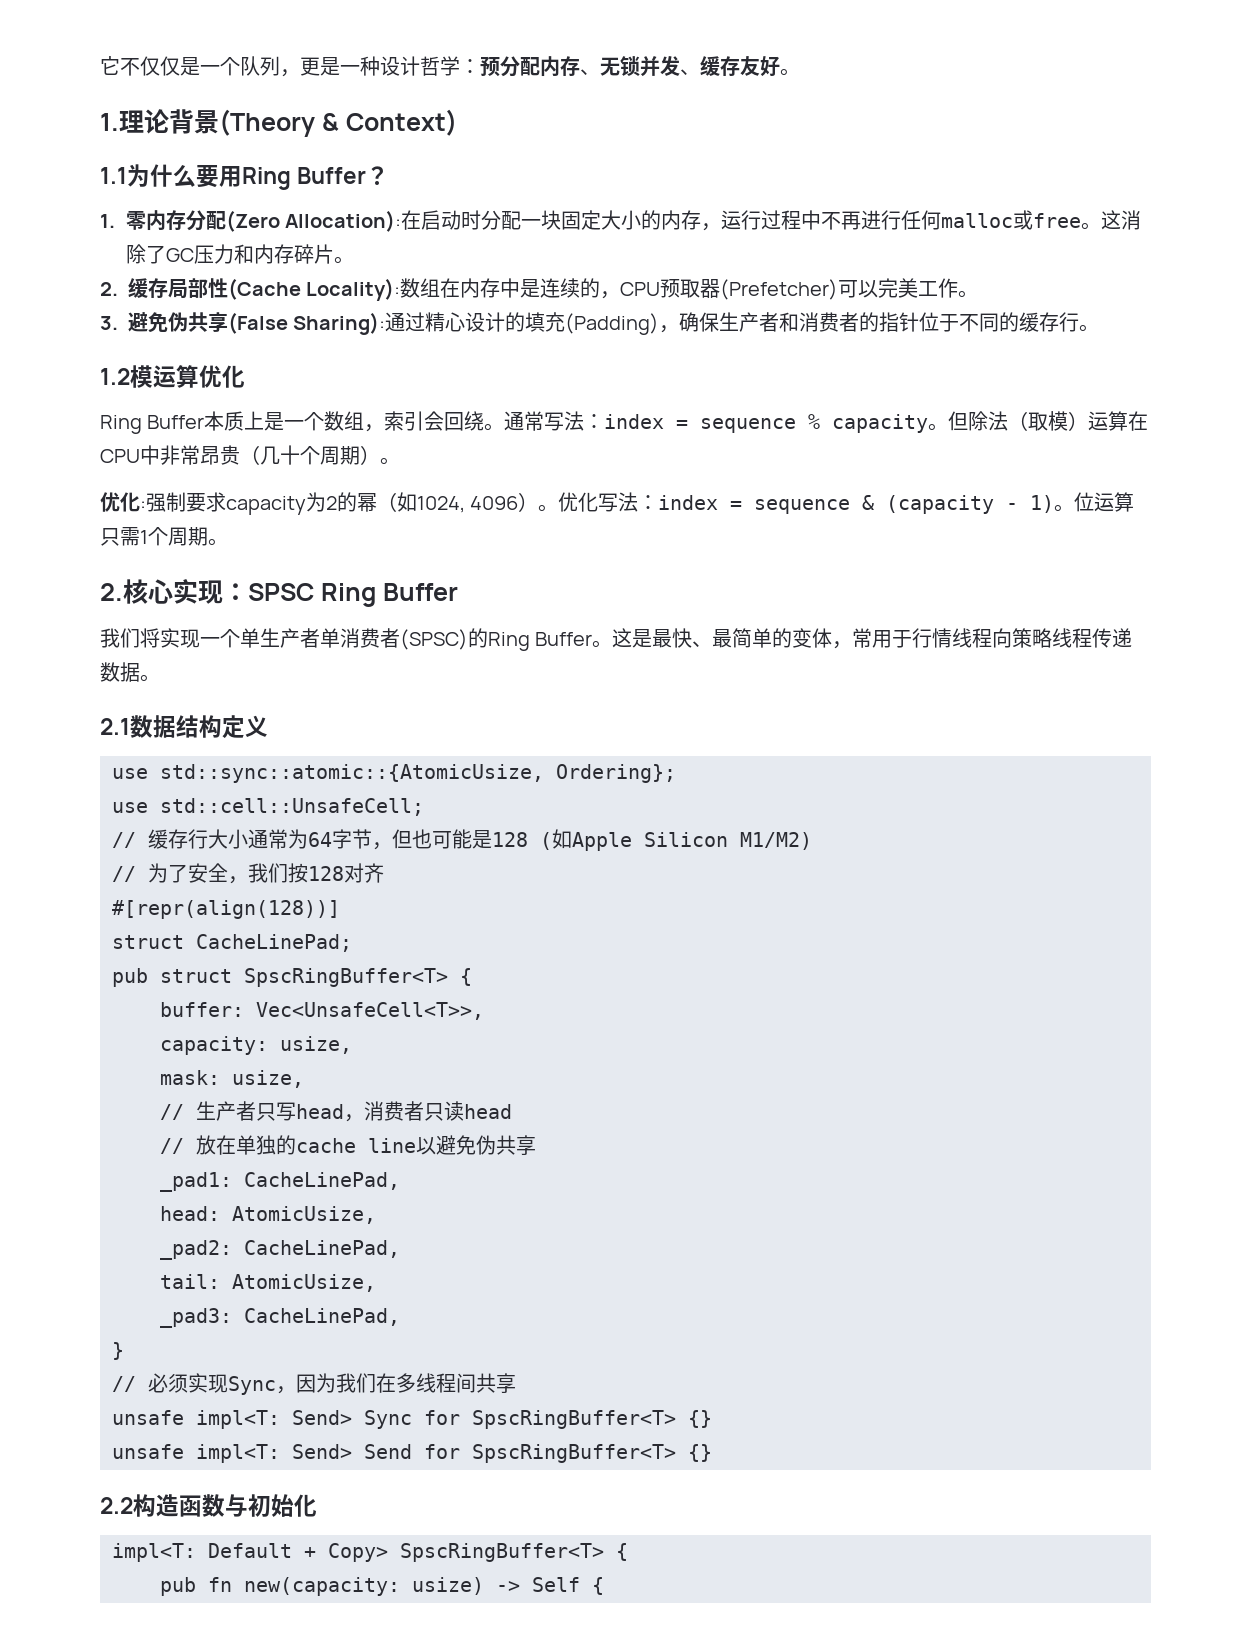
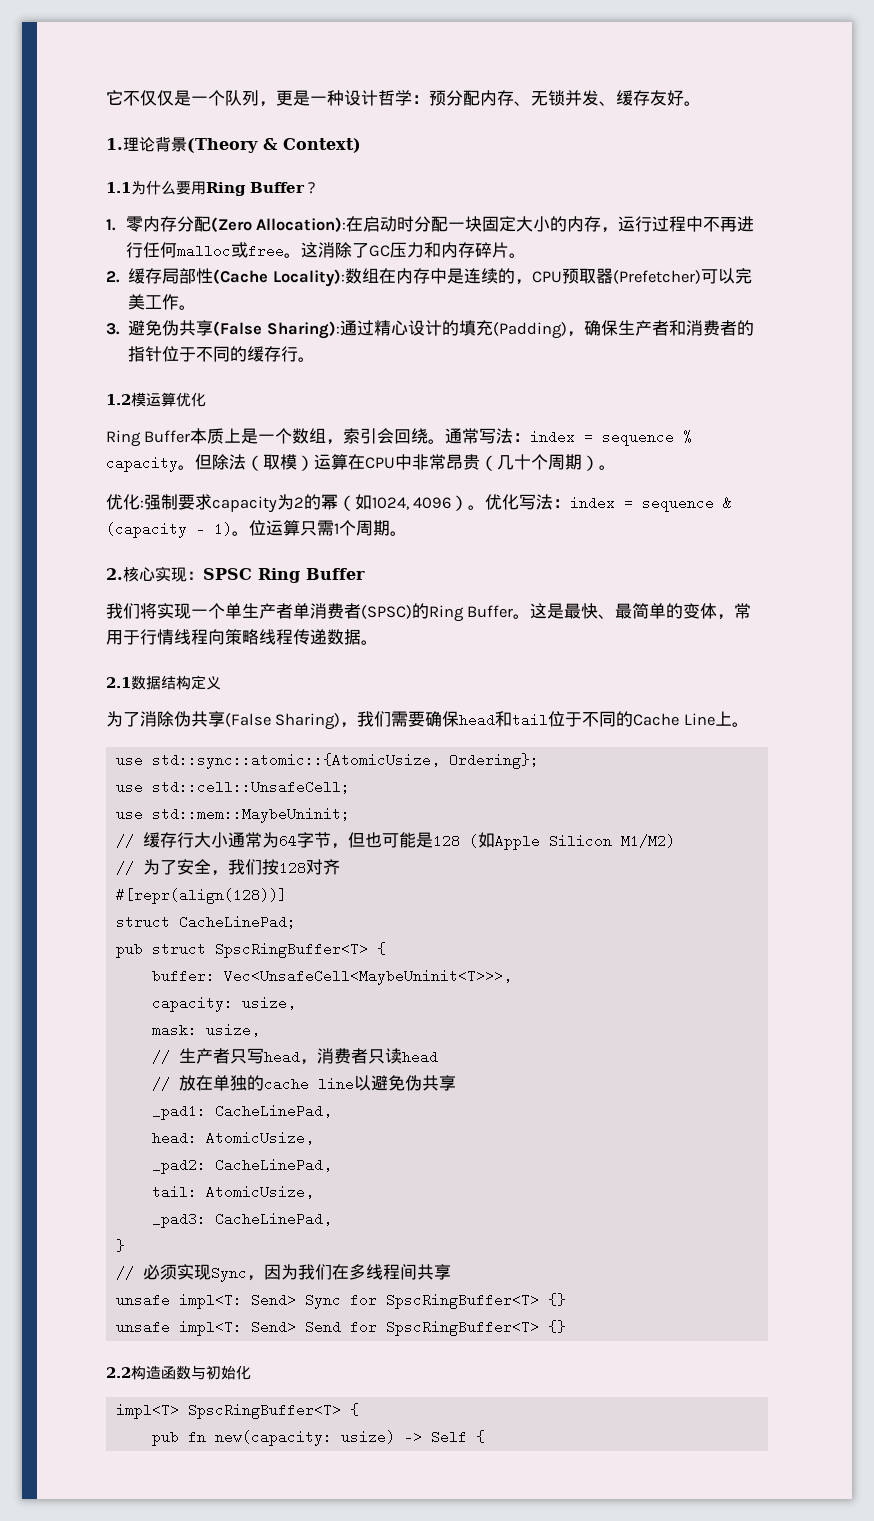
+ 为了消除伪共享(False Sharing)，我们需要确保head和tail位于不同的Cache Line上。
+ use std::mem::MaybeUninit;
- buffer: Vec<UnsafeCell<T>>,
+ buffer: Vec<UnsafeCell<MaybeUninit<T>>>,
- impl<T: Default + Copy> SpscRingBuffer<T> {
+ impl<T> SpscRingBuffer<T> {

